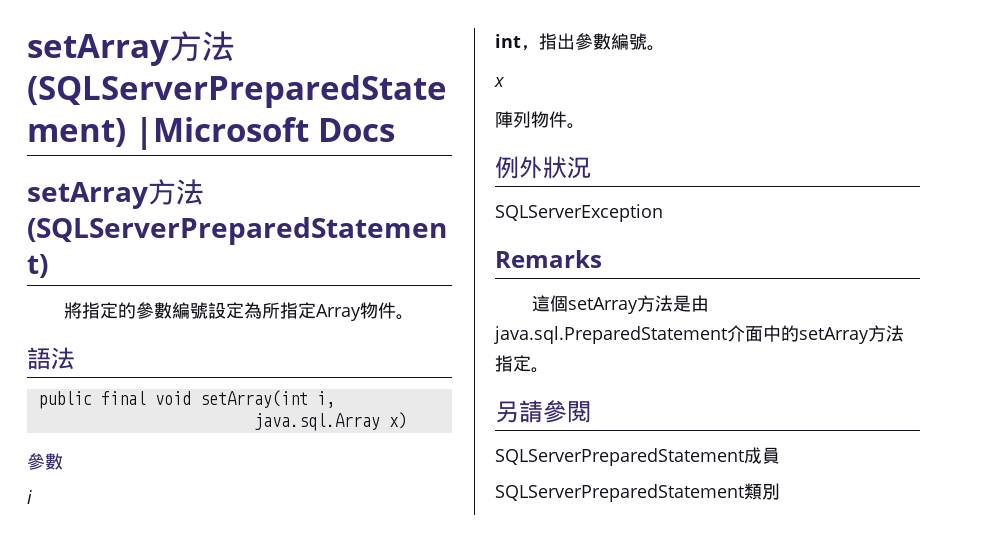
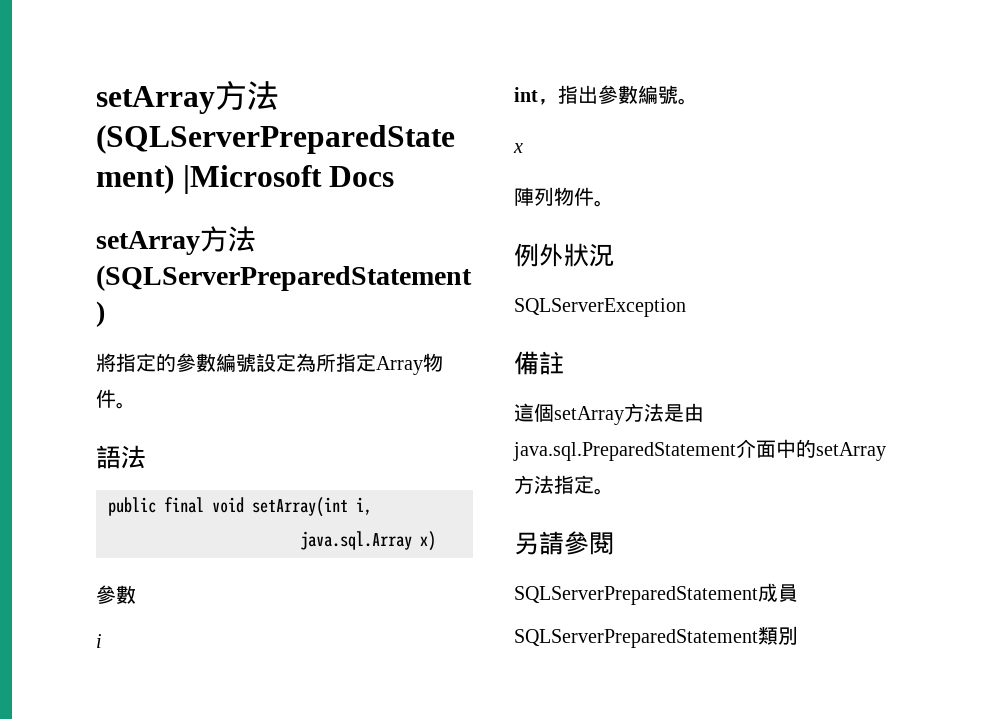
- Remarks
+ 備註

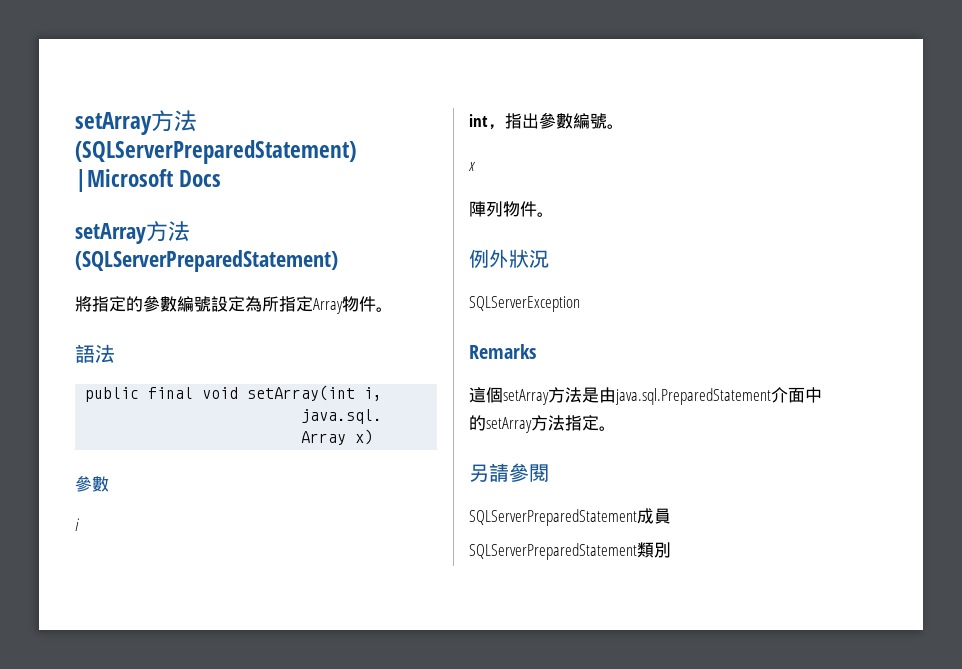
- 備註
+ Remarks

